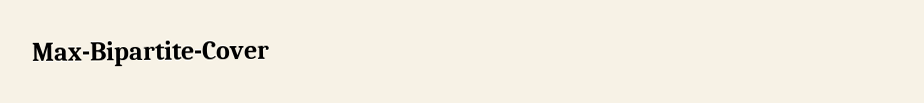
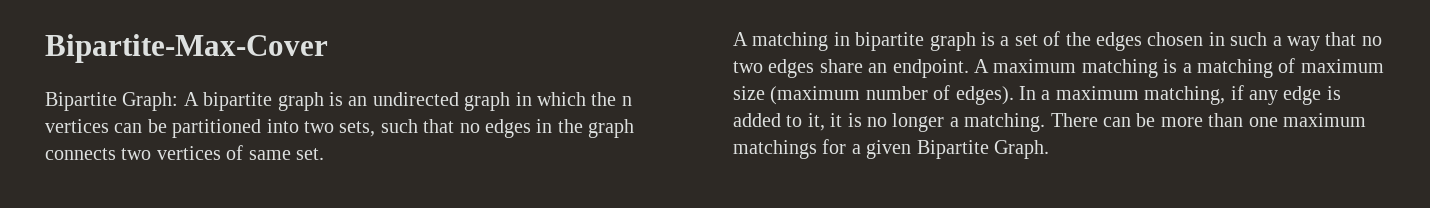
- Max-Bipartite-Cover
+ Bipartite-Max-Cover
+ Bipartite Graph: A bipartite graph is an undirected graph in which the n vertices can be partitioned into two sets, such that no edges in the graph connects two vertices of same set.
+ A matching in bipartite graph is a set of the edges chosen in such a way that no two edges share an endpoint. A maximum matching is a matching of maximum size (maximum number of edges). In a maximum matching, if any edge is added to it, it is no longer a matching. There can be more than one maximum matchings for a given Bipartite Graph.

